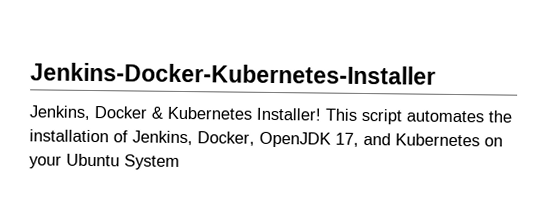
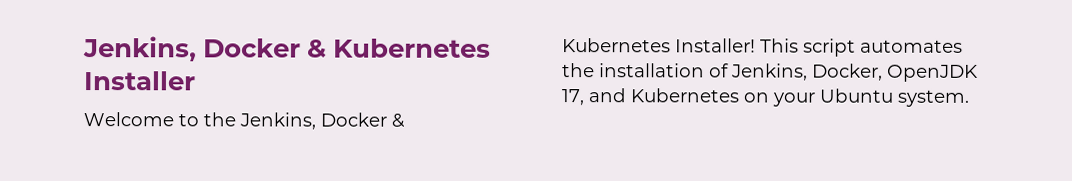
- Jenkins-Docker-Kubernetes-Installer
- Jenkins, Docker & Kubernetes Installer!
+ Jenkins, Docker & Kubernetes Installer
+ Welcome to the Jenkins, Docker & Kubernetes Installer!
- This script automates the installation of Jenkins, Docker, OpenJDK 17, and Kubernetes on your Ubuntu System
+ This script automates the installation of Jenkins, Docker, OpenJDK 17, and Kubernetes on your Ubuntu system.

